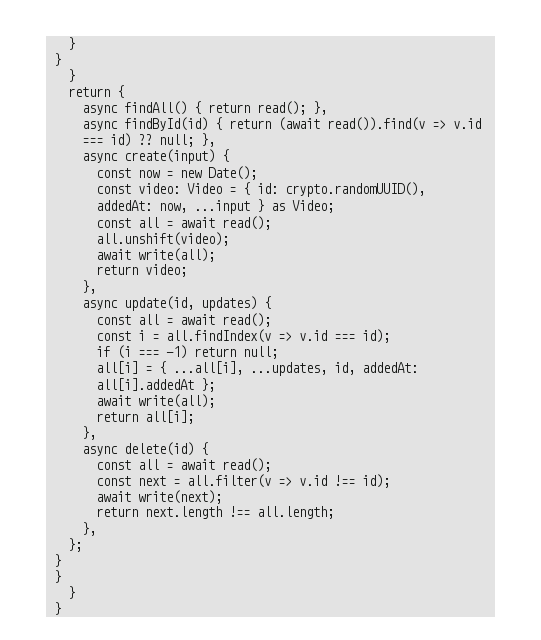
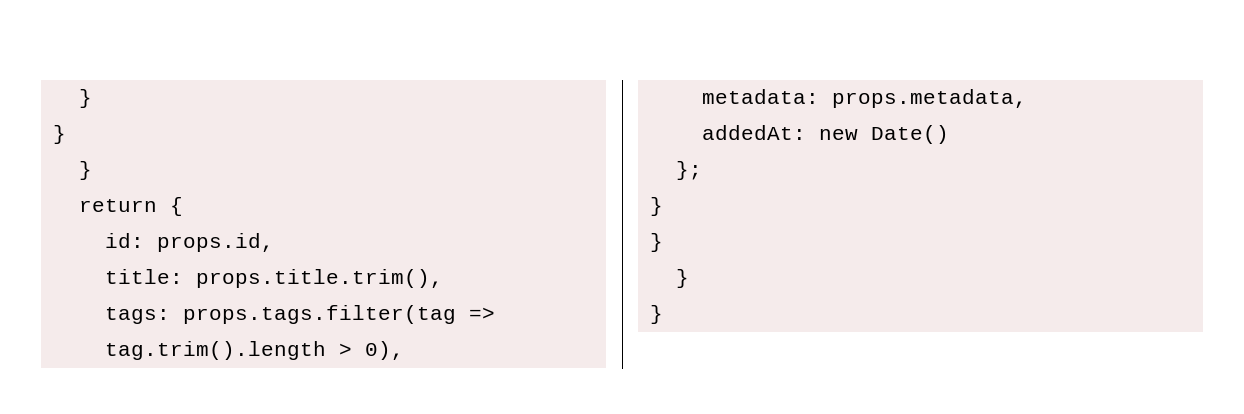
- async findAll() { return read(); },
- async findById(id) { return (await read()).find(v => v.id === id) ?? null; },
- async create(input) {
- const now = new Date();
- const video: Video = { id: crypto.randomUUID(), addedAt: now, ...input } as Video;
- const all = await read();
- all.unshift(video);
- await write(all);
- return video;
- },
- async update(id, updates) {
- const all = await read();
- const i = all.findIndex(v => v.id === id);
- if (i === -1) return null;
- all[i] = { ...all[i], ...updates, id, addedAt: all[i].addedAt };
- await write(all);
- return all[i];
- },
- async delete(id) {
- const all = await read();
- const next = all.filter(v => v.id !== id);
- await write(next);
- return next.length !== all.length;
- },
+ id: props.id,
+ title: props.title.trim(),
+ tags: props.tags.filter(tag => tag.trim().length > 0),
+ metadata: props.metadata,
+ addedAt: new Date()

